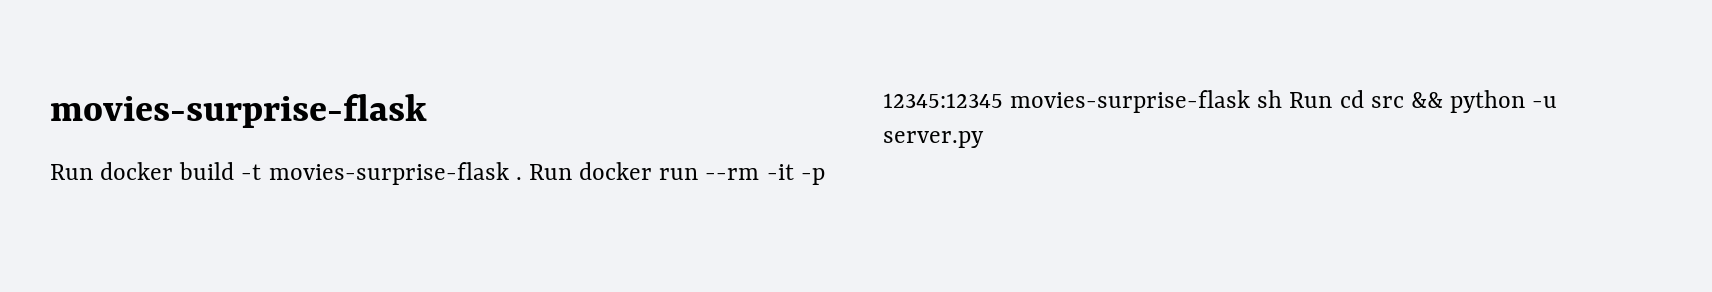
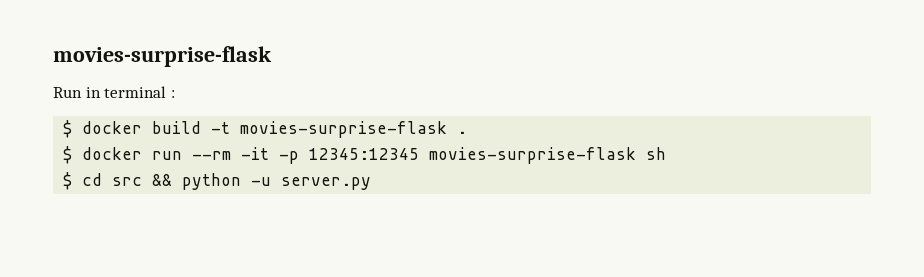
- Run docker build -t movies-surprise-flask . Run docker run --rm -it -p 12345:12345 movies-surprise-flask sh Run cd src && python -u server.py
+ Run in terminal :
+ $ docker build -t movies-surprise-flask .
+ $ docker run --rm -it -p 12345:12345 movies-surprise-flask sh
+ $ cd src && python -u server.py

